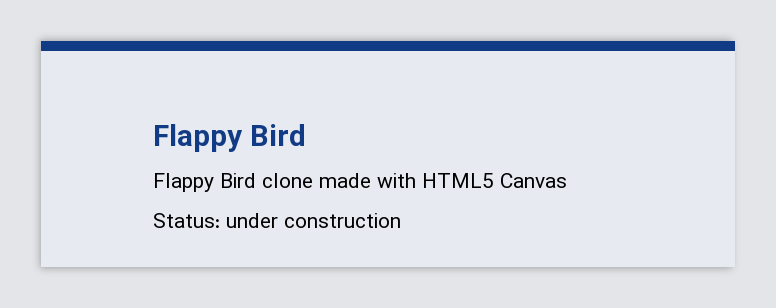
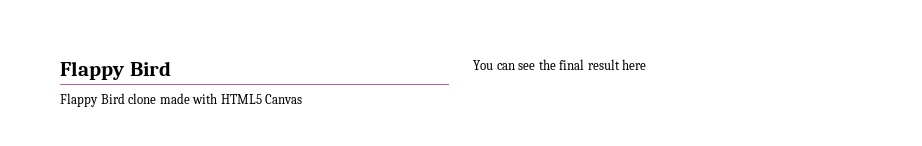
- Status: under construction
+ You can see the final result here

